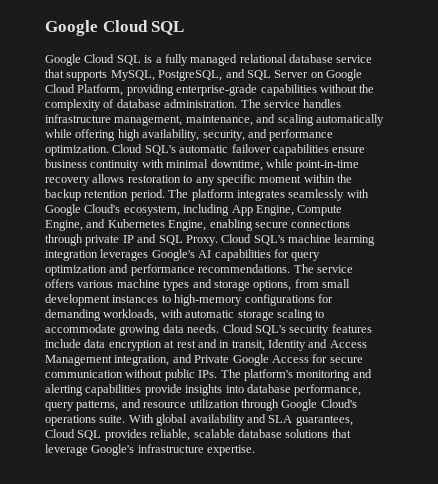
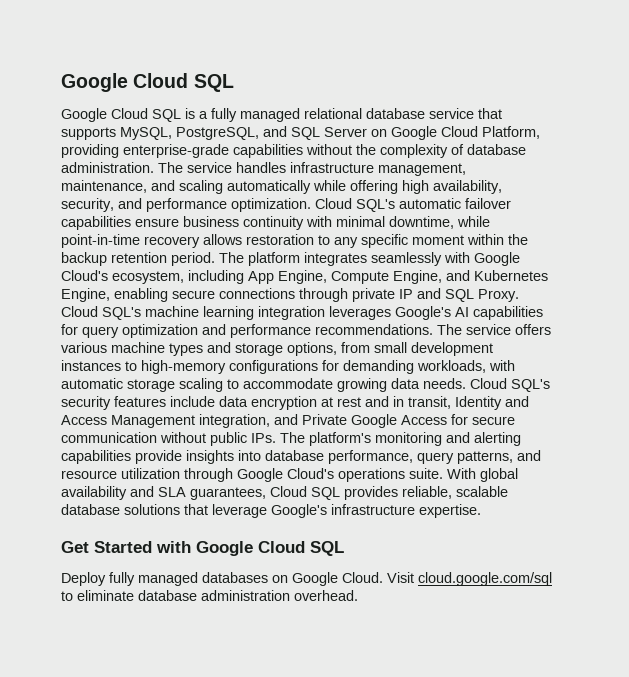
+ Get Started with Google Cloud SQL
+ Deploy fully managed databases on Google Cloud. Visit cloud.google.com/sql to eliminate database administration overhead.

